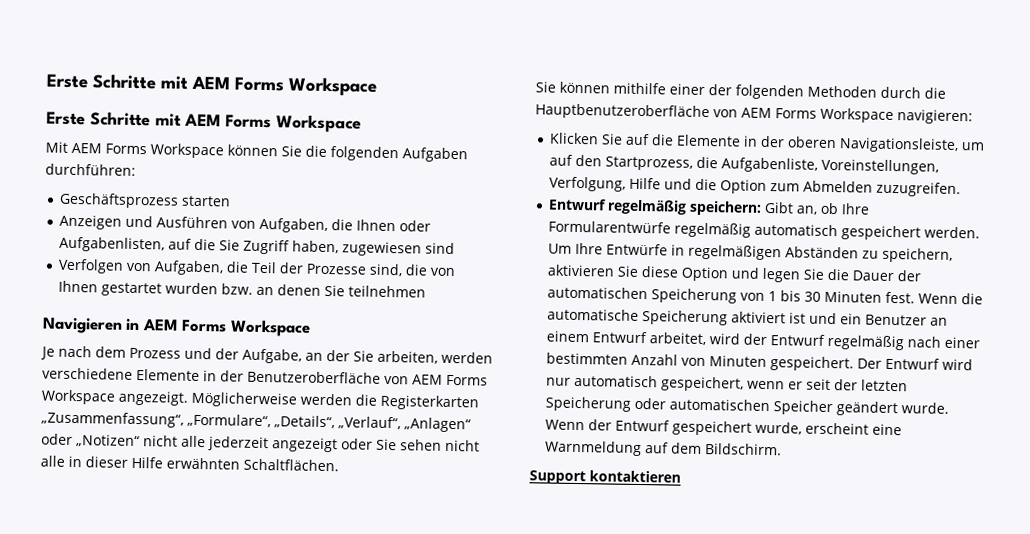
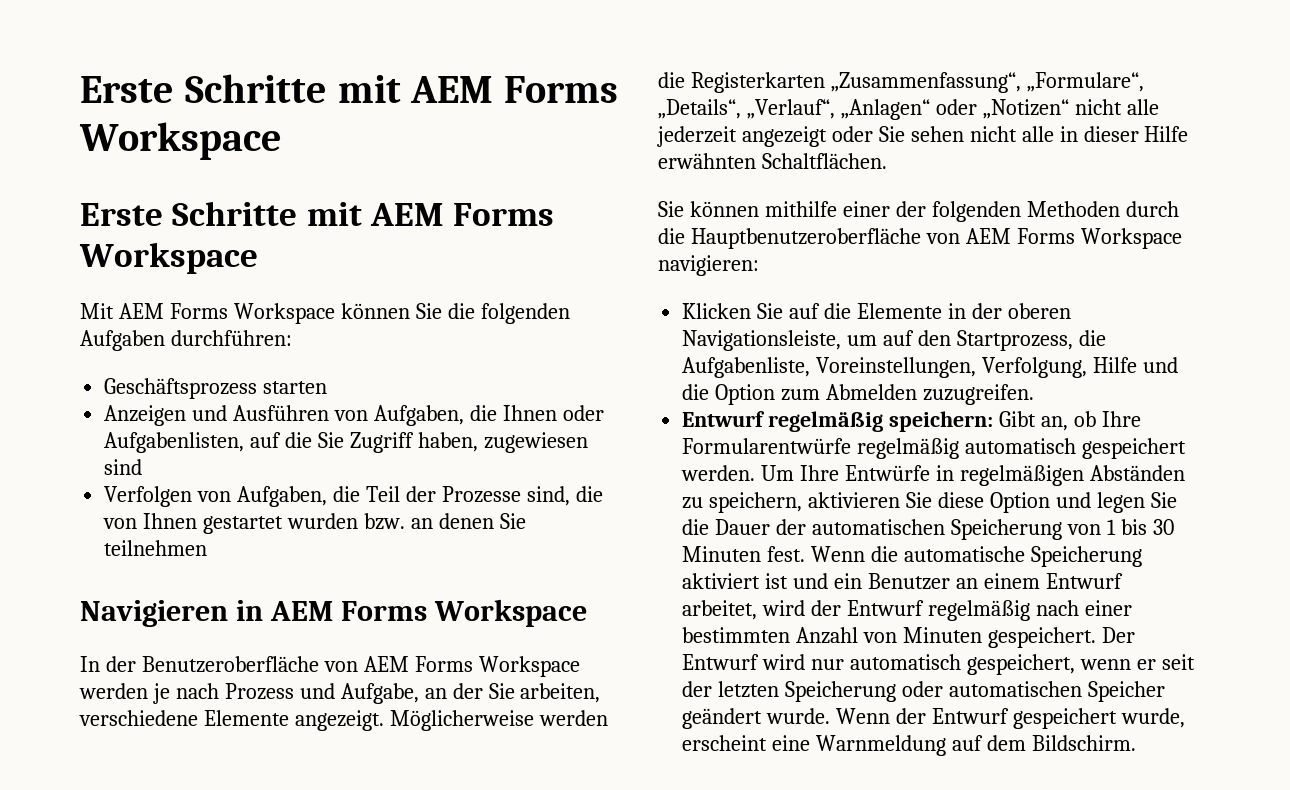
- Je nach dem Prozess und der Aufgabe, an der Sie arbeiten, werden verschiedene Elemente in der Benutzeroberfläche von AEM Forms Workspace angezeigt.
+ In der Benutzeroberfläche von AEM Forms Workspace werden je nach Prozess und Aufgabe, an der Sie arbeiten, verschiedene Elemente angezeigt.
- Support kontaktieren

